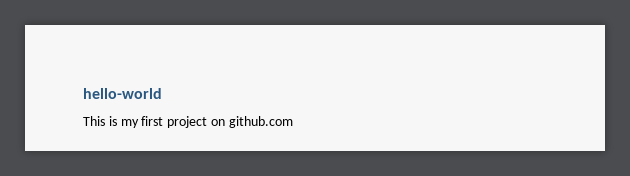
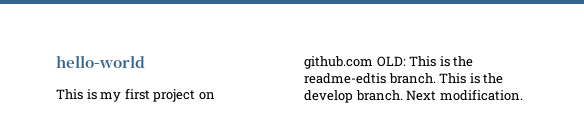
- This is my first project on github.com
+ This is my first project on github.com OLD: This is the readme-edtis branch. This is the develop branch. Next modification.

